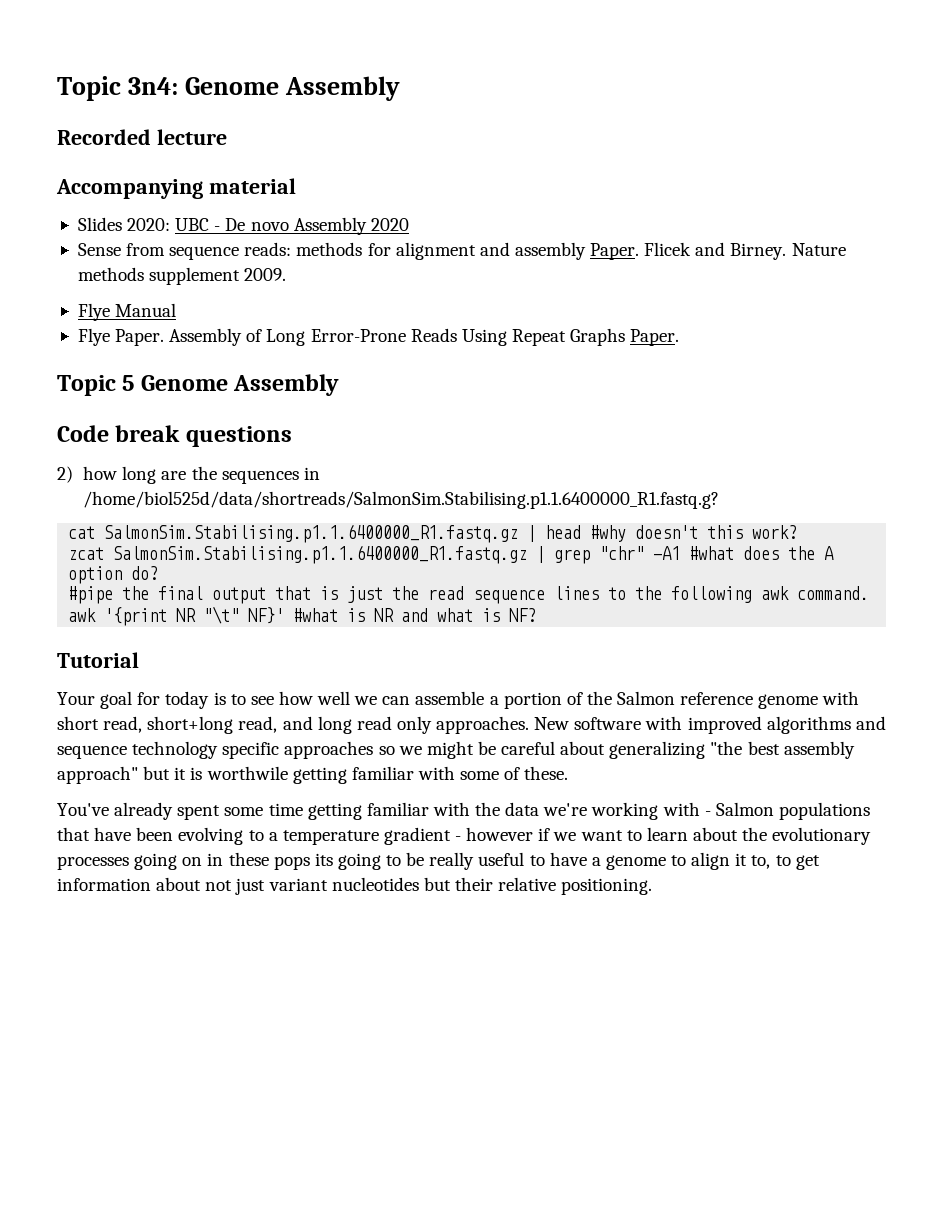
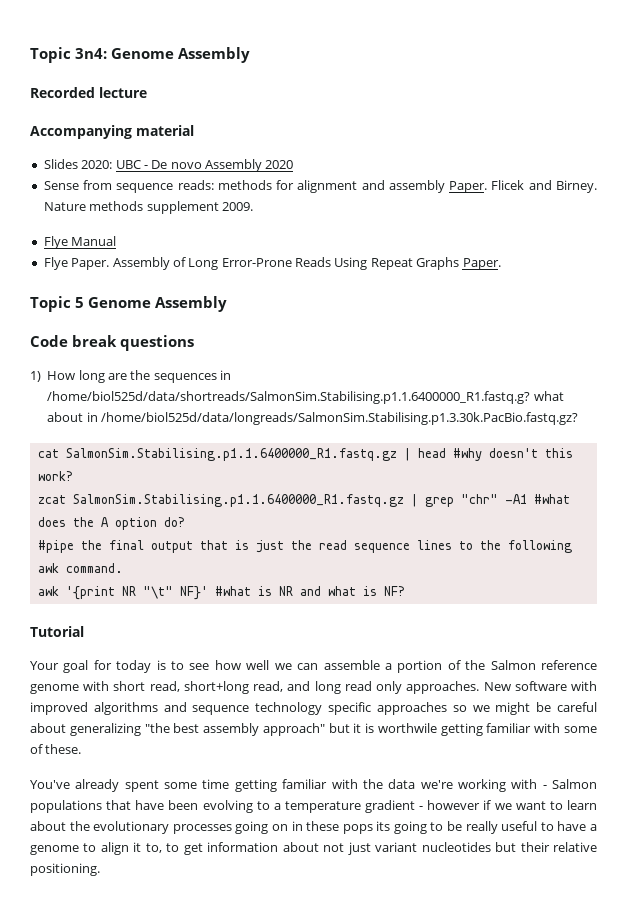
- 2) how long are the sequences in /home/biol525d/data/shortreads/SalmonSim.Stabilising.p1.1.6400000_R1.fastq.g?
+ 1) How long are the sequences in /home/biol525d/data/shortreads/SalmonSim.Stabilising.p1.1.6400000_R1.fastq.g? what about in /home/biol525d/data/longreads/SalmonSim.Stabilising.p1.3.30k.PacBio.fastq.gz?

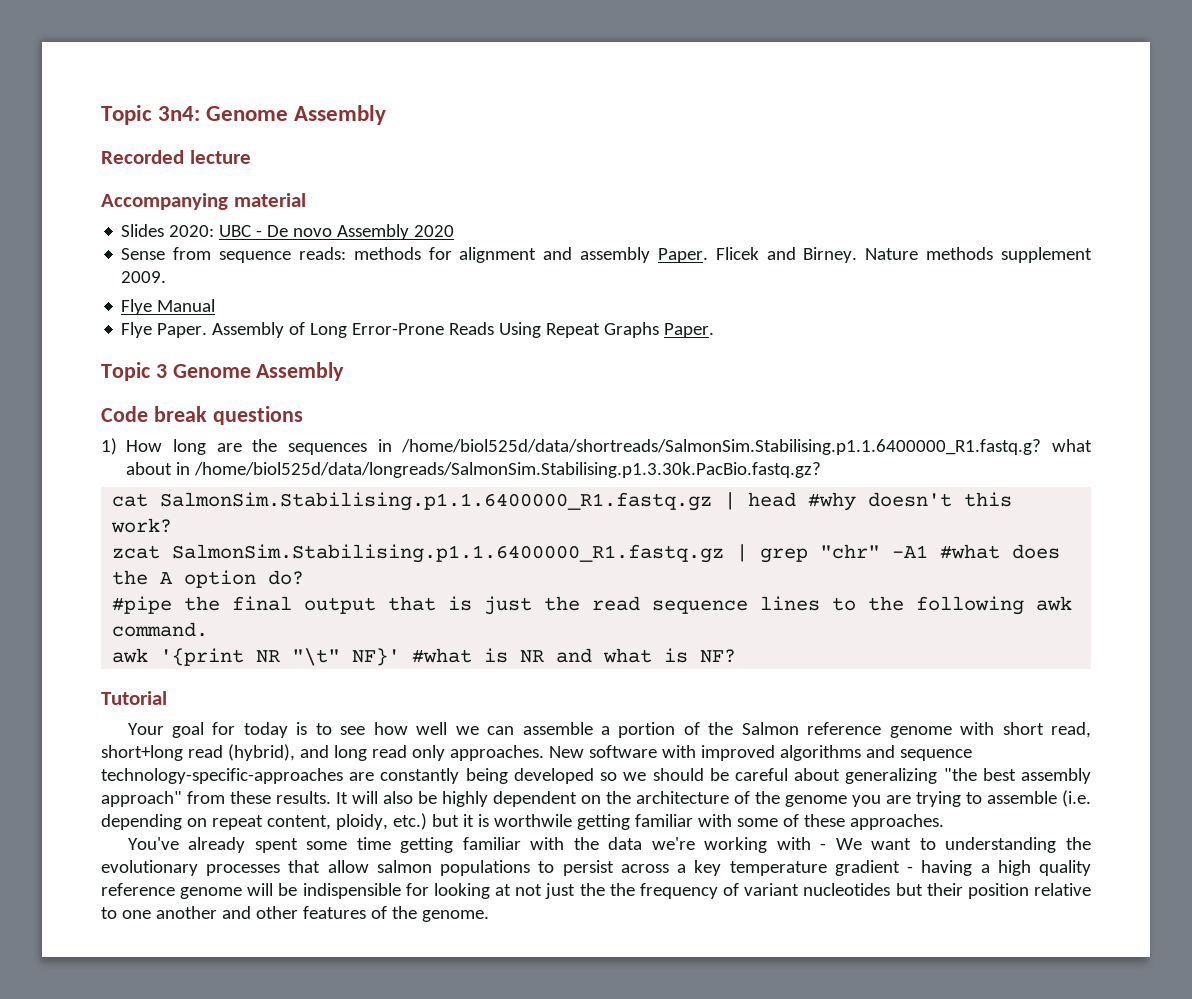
- Topic 5 Genome Assembly
+ Topic 3 Genome Assembly
- Your goal for today is to see how well we can assemble a portion of the Salmon reference genome with short read, short+long read, and long read only approaches.
+ Your goal for today is to see how well we can assemble a portion of the Salmon reference genome with short read, short+long read (hybrid), and long read only approaches.
- New software with improved algorithms and sequence technology specific approaches so we might be careful about generalizing "the best assembly approach" but it is worthwile getting familiar with some of these.
+ New software with improved algorithms and sequence technology-specific-approaches are constantly being developed so we should be careful about generalizing "the best assembly approach" from these results. It will also be highly dependent on the architecture of the genome you are trying to assemble (i.e. depending on repeat content, ploidy, etc.) but it is worthwile getting familiar with some of these approaches.
- You've already spent some time getting familiar with the data we're working with - Salmon populations that have been evolving to a temperature gradient - however if we want to learn about the evolutionary processes going on in these pops its going to be really useful to have a genome to align it to, to get information about not just variant nucleotides but their relative positioning.
+ You've already spent some time getting familiar with the data we're working with - We want to understanding the evolutionary processes that allow salmon populations to persist across a key temperature gradient - having a high quality reference genome will be indispensible for looking at not just the the frequency of variant nucleotides but their position relative to one another and other features of the genome.

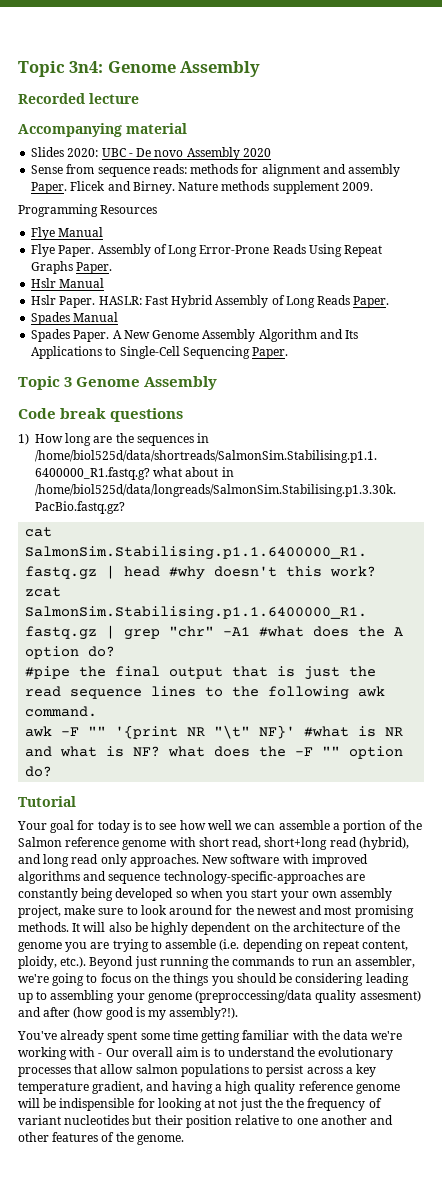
+ Programming Resources
+ Hslr Manual
+ Hslr Paper. HASLR: Fast Hybrid Assembly of Long Reads Paper.
+ Spades Manual
+ Spades Paper. A New Genome Assembly Algorithm and Its Applications to Single-Cell Sequencing Paper.
- awk '{print NR "\t" NF}' #what is NR and what is NF?
+ awk -F "" '{print NR "\t" NF}' #what is NR and what is NF? what does the -F "" option do?
- New software with improved algorithms and sequence technology-specific-approaches are constantly being developed so we should be careful about generalizing "the best assembly approach" from these results.
+ New software with improved algorithms and sequence technology-specific-approaches are constantly being developed so when you start your own assembly project, make sure to look around for the newest and most promising methods.
- It will also be highly dependent on the architecture of the genome you are trying to assemble (i.e. depending on repeat content, ploidy, etc.) but it is worthwile getting familiar with some of these approaches.
+ It will also be highly dependent on the architecture of the genome you are trying to assemble (i.e. depending on repeat content, ploidy, etc.). Beyond just running the commands to run an assembler, we're going to focus on the things you should be considering leading up to assembling your genome (preproccessing/data quality assesment) and after (how good is my assembly?!).
- You've already spent some time getting familiar with the data we're working with - We want to understanding the evolutionary processes that allow salmon populations to persist across a key temperature gradient - having a high quality reference genome will be indispensible for looking at not just the the frequency of variant nucleotides but their position relative to one another and other features of the genome.
+ You've already spent some time getting familiar with the data we're working with - Our overall aim is to understand the evolutionary processes that allow salmon populations to persist across a key temperature gradient, and having a high quality reference genome will be indispensible for looking at not just the the frequency of variant nucleotides but their position relative to one another and other features of the genome.

